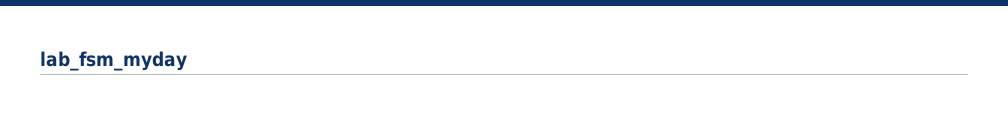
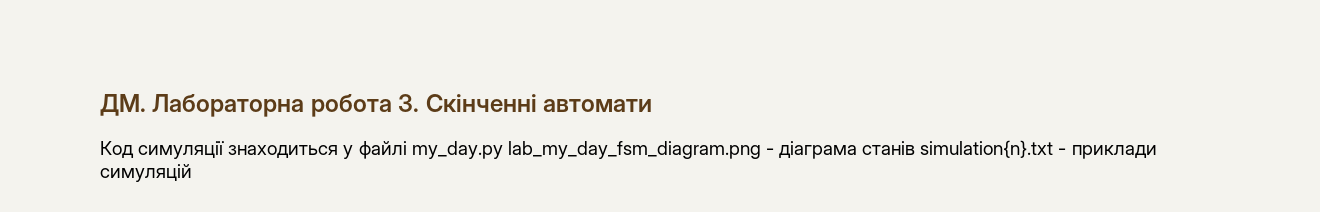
- lab_fsm_myday
+ ДМ. Лабораторна робота 3. Скінченні автомати
+ Код симуляції знаходиться у файлі my_day.py lab_my_day_fsm_diagram.png - діаграма станів simulation{n}.txt - приклади симуляцій

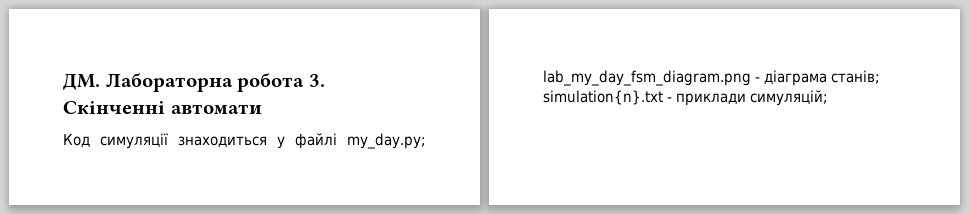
- Код симуляції знаходиться у файлі my_day.py lab_my_day_fsm_diagram.png - діаграма станів simulation{n}.txt - приклади симуляцій
+ Код симуляції знаходиться у файлі my_day.py; lab_my_day_fsm_diagram.png - діаграма станів; simulation{n}.txt - приклади симуляцій;

